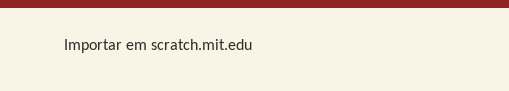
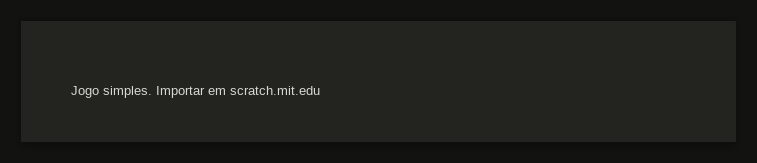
+ Jogo simples.

